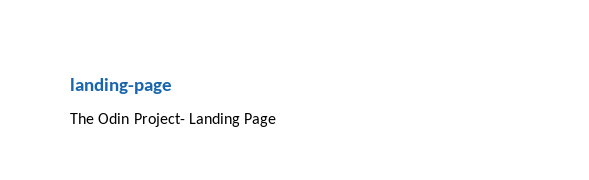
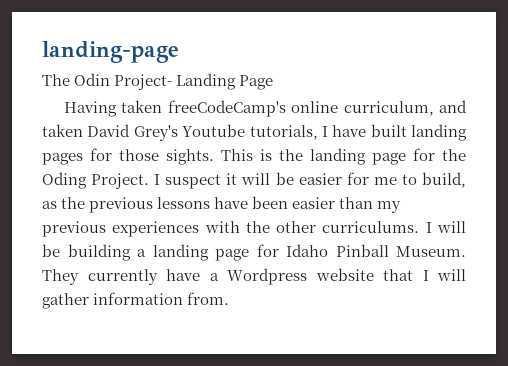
+ Having taken freeCodeCamp's online curriculum, and taken David Grey's Youtube tutorials, I have built landing pages for those sights. This is the landing page for the Oding Project. I suspect it will be easier for me to build, as the previous lessons have been easier than my previous experiences with the other curriculums. I will be building a landing page for Idaho Pinball Museum. They currently have a Wordpress website that I will gather information from.

